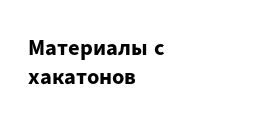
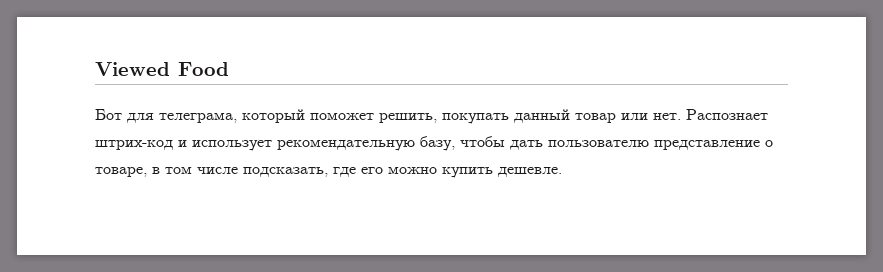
- Материалы с хакатонов
+ Viewed Food
+ Бот для телеграма, который поможет решить, покупать данный товар или нет. Распознает штрих-код и использует рекомендательную базу, чтобы дать пользователю представление о товаре, в том числе подсказать, где его можно купить дешевле.

